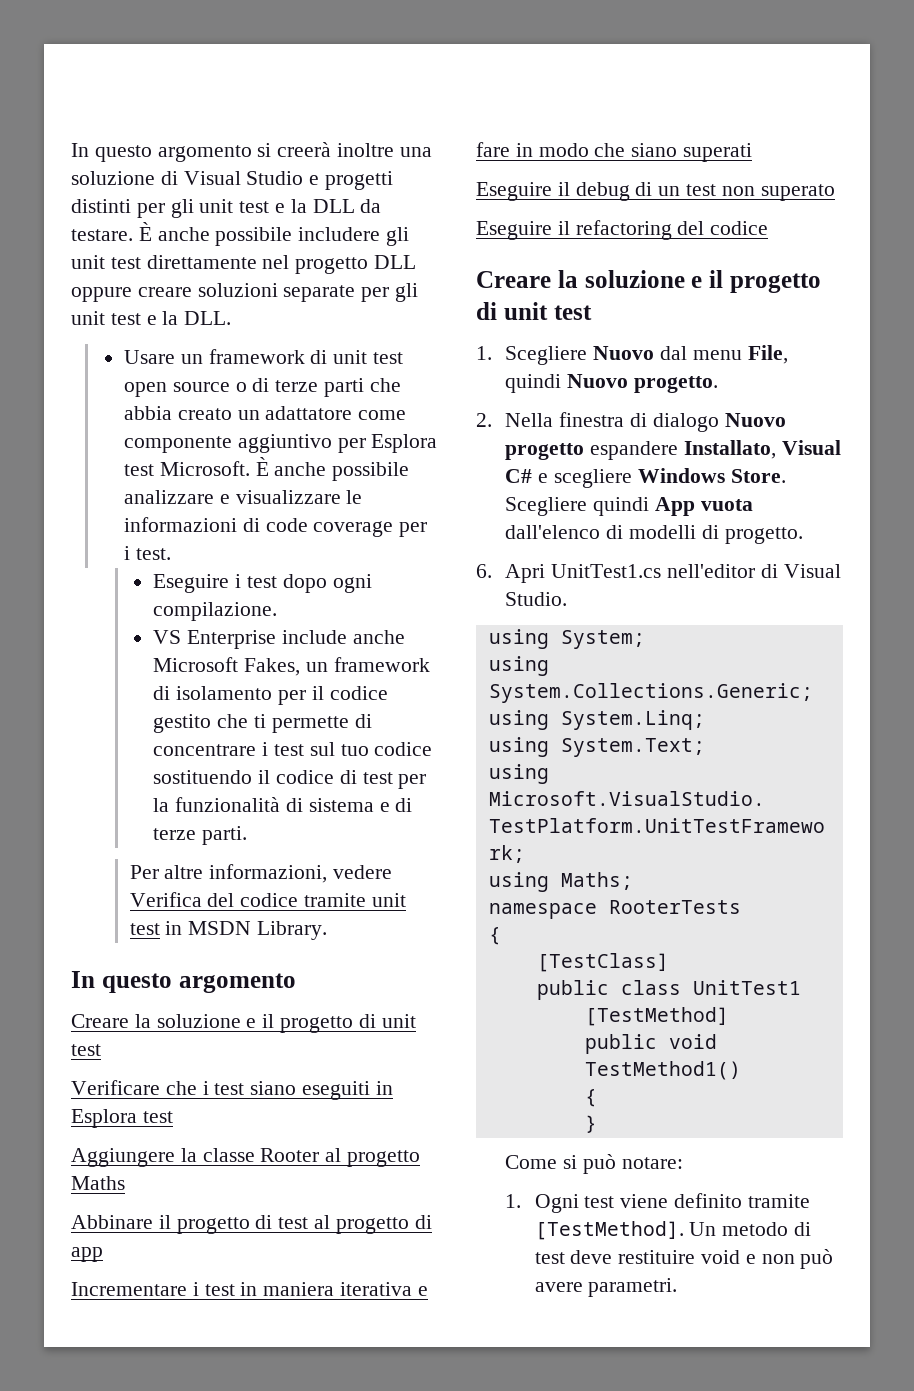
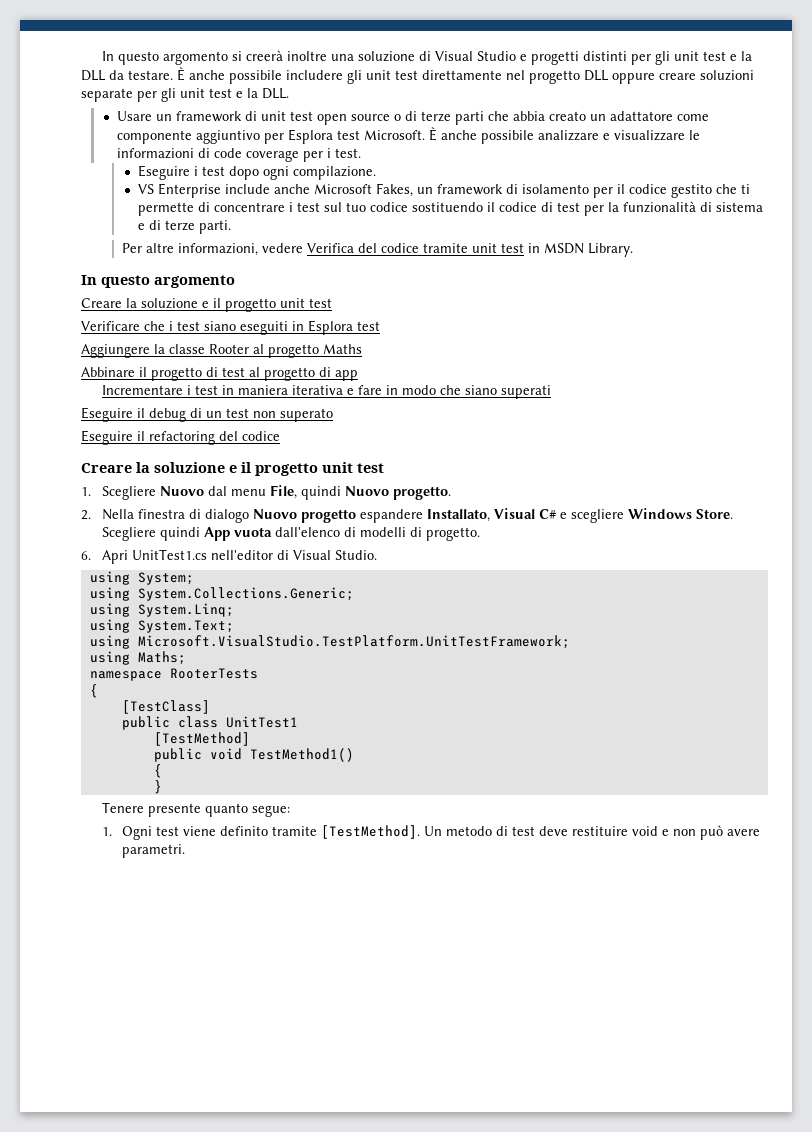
  Per altre informazioni, vedere Verifica del codice tramite unit test in MSDN Library.
  In questo argomento
- Creare la soluzione e il progetto di unit test
+ Creare la soluzione e il progetto unit test
  Eseguire il refactoring del codice
- Creare la soluzione e il progetto di unit test
+ Creare la soluzione e il progetto unit test
- Come si può notare:
+ Tenere presente quanto segue:

